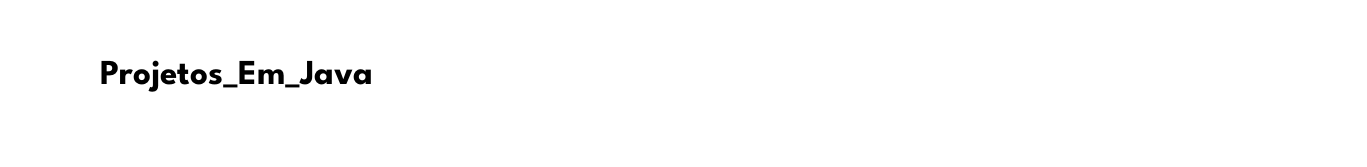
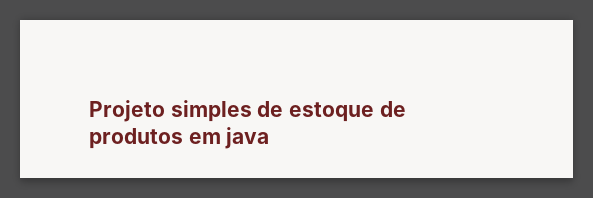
- Projetos_Em_Java
+ Projeto simples de estoque de produtos em java

